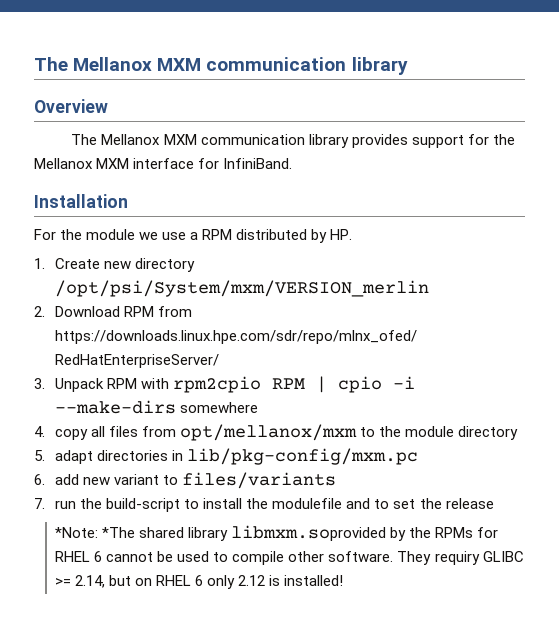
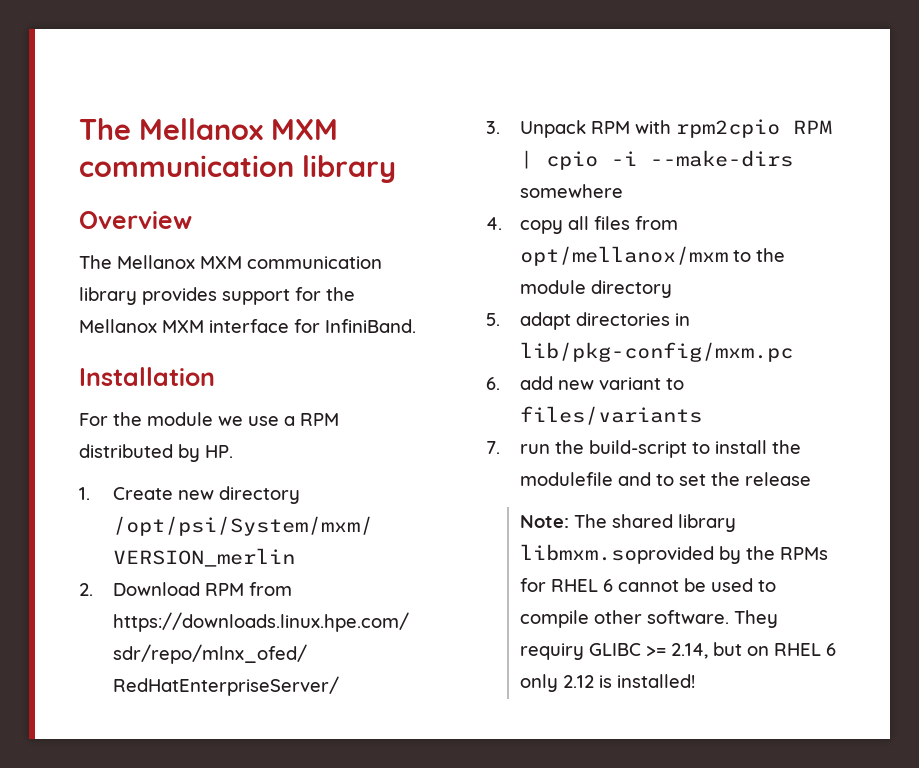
- *Note: *The shared library libmxm.soprovided by the RPMs for RHEL 6 cannot be used to compile other software.
+ Note: The shared library libmxm.soprovided by the RPMs for RHEL 6 cannot be used to compile other software.

